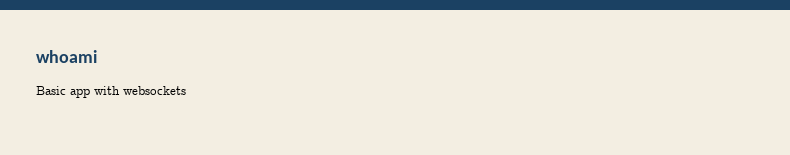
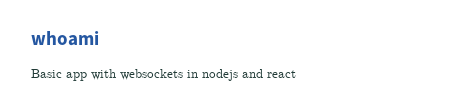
- Basic app with websockets
+ Basic app with websockets in nodejs and react

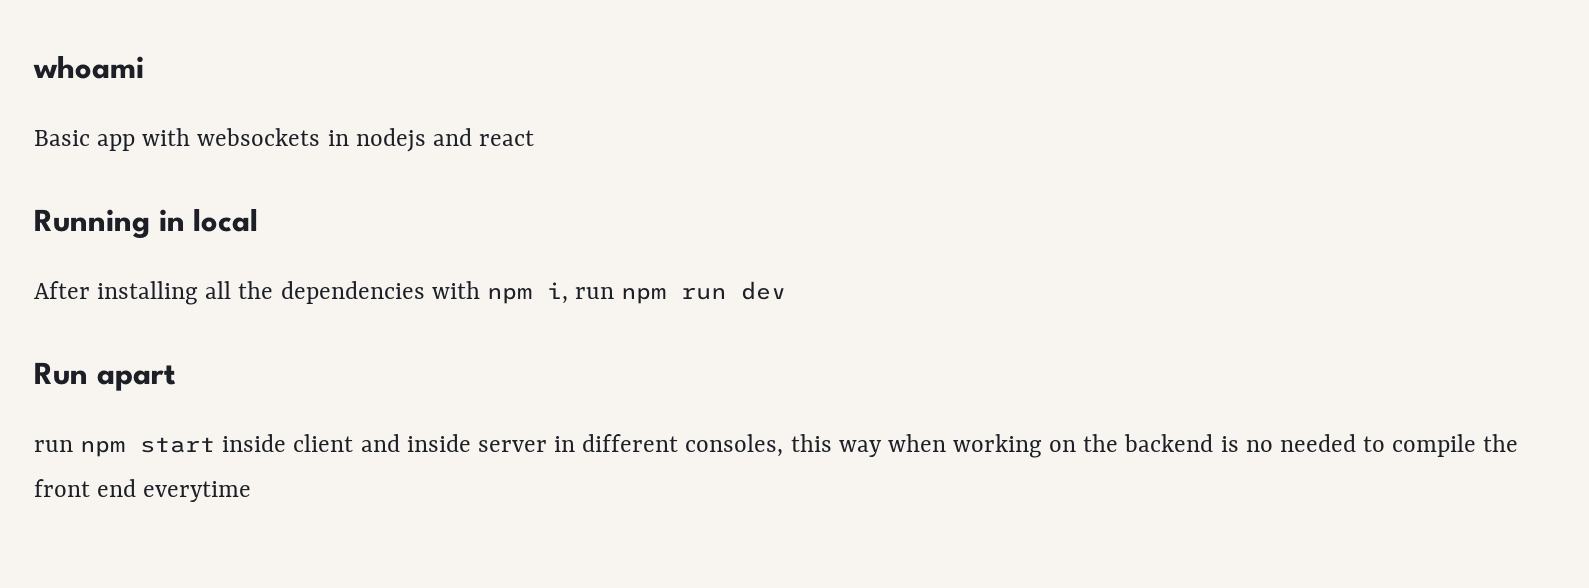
+ Running in local
+ After installing all the dependencies with npm i, run npm run dev
+ Run apart
+ run npm start inside client and inside server in different consoles, this way when working on the backend is no needed to compile the front end everytime

